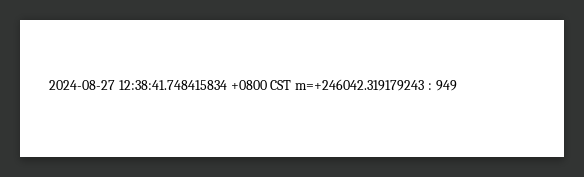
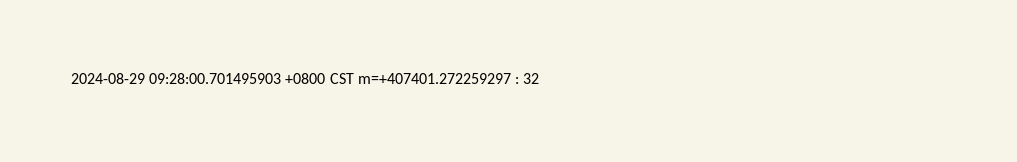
- 2024-08-27 12:38:41.748415834 +0800 CST m=+246042.319179243 : 949
+ 2024-08-29 09:28:00.701495903 +0800 CST m=+407401.272259297 : 32

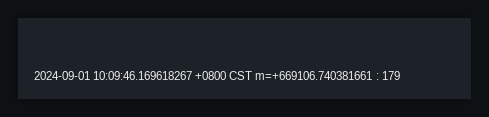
- 2024-08-29 09:28:00.701495903 +0800 CST m=+407401.272259297 : 32
+ 2024-09-01 10:09:46.169618267 +0800 CST m=+669106.740381661 : 179

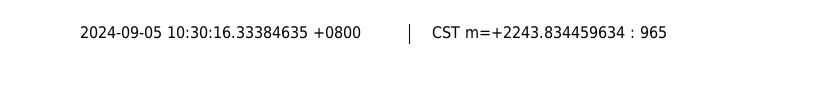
- 2024-09-01 10:09:46.169618267 +0800 CST m=+669106.740381661 : 179
+ 2024-09-05 10:30:16.33384635 +0800 CST m=+2243.834459634 : 965

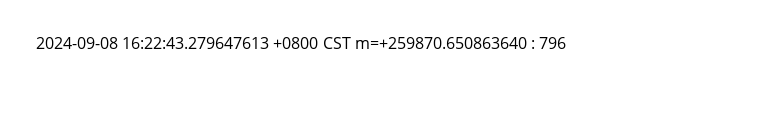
- 2024-09-05 10:30:16.33384635 +0800 CST m=+2243.834459634 : 965
+ 2024-09-08 16:22:43.279647613 +0800 CST m=+259870.650863640 : 796

